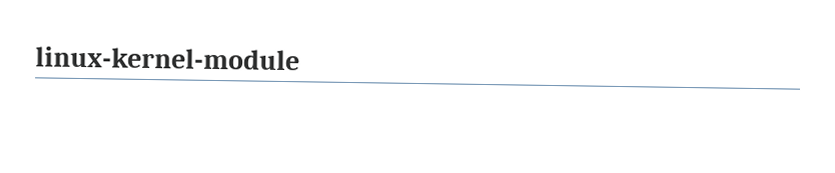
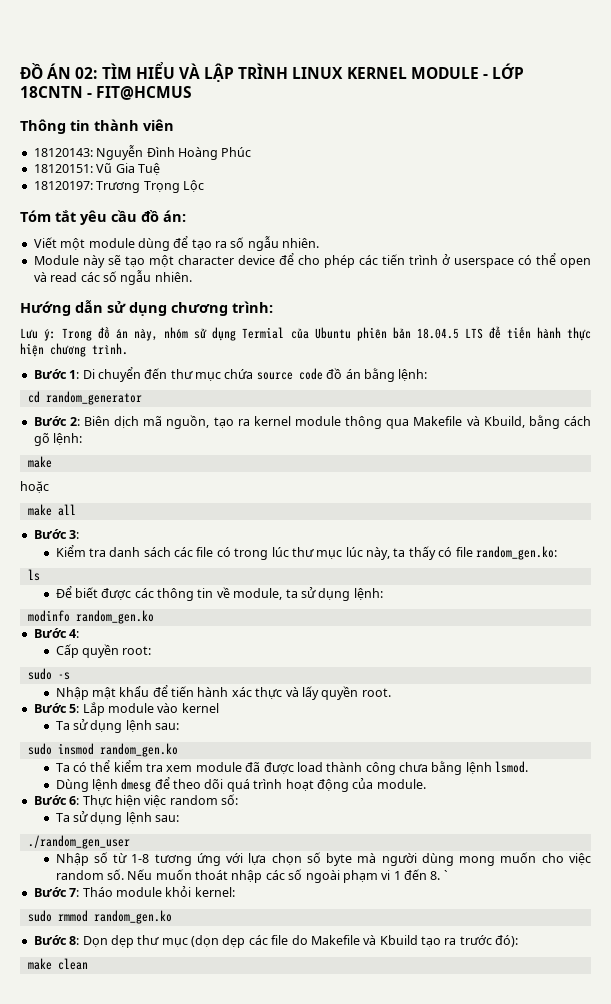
- linux-kernel-module
+ ĐỒ ÁN 02: TÌM HIỂU VÀ LẬP TRÌNH LINUX KERNEL MODULE - LỚP 18CNTN - FIT@HCMUS
+ Thông tin thành viên
+ 18120143: Nguyễn Đình Hoàng Phúc
+ 18120151: Vũ Gia Tuệ
+ 18120197: Trương Trọng Lộc
+ Tóm tắt yêu cầu đồ án:
+ Viết một module dùng để tạo ra số ngẫu nhiên.
+ Module này sẽ tạo một character device để cho phép các tiến trình ở userspace có thể open và read các số ngẫu nhiên.
+ Hướng dẫn sử dụng chương trình:
+ Lưu ý: Trong đồ án này, nhóm sử dụng Termial của Ubuntu phiên bản 18.04.5 LTS để tiến hành thực hiện chương trình.
+ Bước 1: Di chuyển đến thư mục chứa source code đồ án bằng lệnh:
+ cd random_generator
+ Bước 2: Biên dịch mã nguồn, tạo ra kernel module thông qua Makefile và Kbuild, bằng cách gõ lệnh:
+ make
+ hoặc
+ make all
+ Bước 3:
+ Kiểm tra danh sách các file có trong lúc thư mục lúc này, ta thấy có file random_gen.ko:
+ ls
+ Để biết được các thông tin về module, ta sử dụng lệnh:
+ modinfo random_gen.ko
+ Bước 4:
+ Cấp quyền root:
+ sudo -s
+ Nhập mật khẩu để tiến hành xác thực và lấy quyền root.
+ Bước 5: Lắp module vào kernel
+ Ta sử dụng lệnh sau:
+ sudo insmod random_gen.ko
+ Ta có thể kiểm tra xem module đã được load thành công chưa bằng lệnh lsmod.
+ Dùng lệnh dmesg để theo dõi quá trình hoạt động của module.
+ Bước 6: Thực hiện việc random số:
+ Ta sử dụng lệnh sau:
+ ./random_gen_user
+ Nhập số từ 1-8 tương ứng với lựa chọn số byte mà người dùng mong muốn cho việc random số. Nếu muốn thoát nhập các số ngoài phạm vi 1 đến 8. `
+ Bước 7: Tháo module khỏi kernel:
+ sudo rmmod random_gen.ko
+ Bước 8: Dọn dẹp thư mục (dọn dẹp các file do Makefile và Kbuild tạo ra trước đó):
+ make clean

